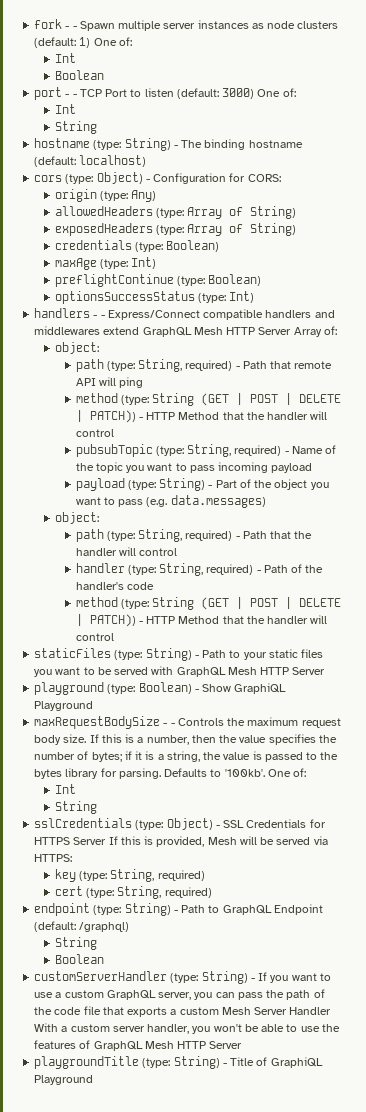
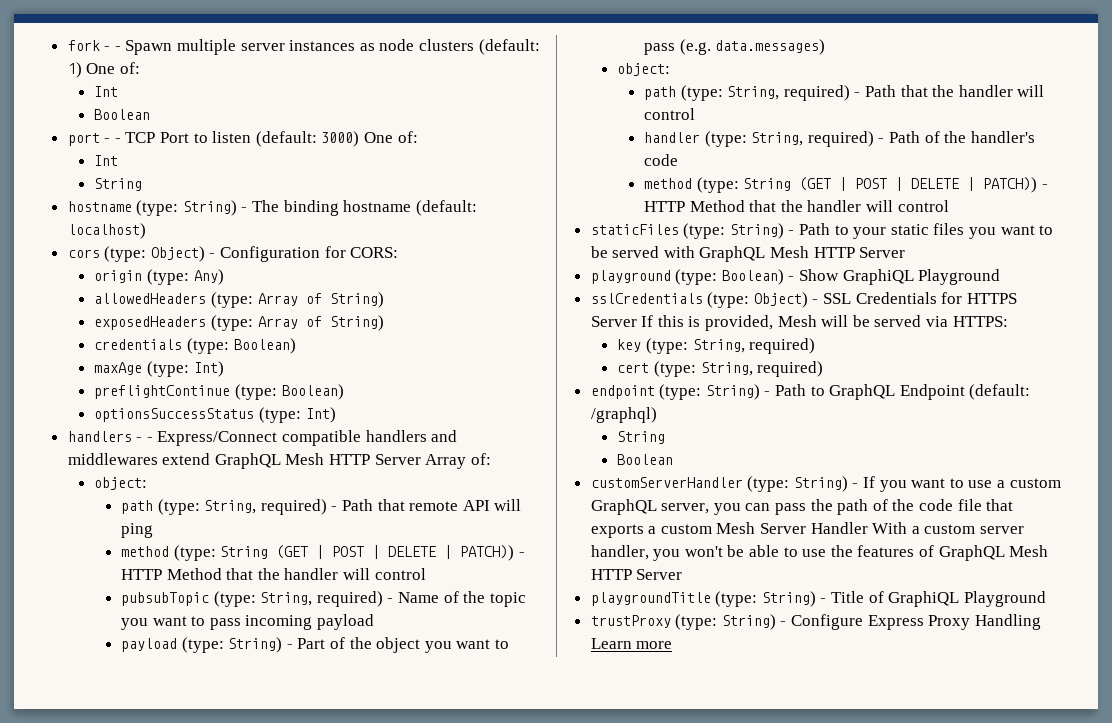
- maxRequestBodySize - - Controls the maximum request body size. If this is a number, then the value specifies the number of bytes; if it is a string, the value is passed to the bytes library for parsing. Defaults to '100kb'. One of:
- Int
- String
+ trustProxy (type: String) - Configure Express Proxy Handling Learn more

